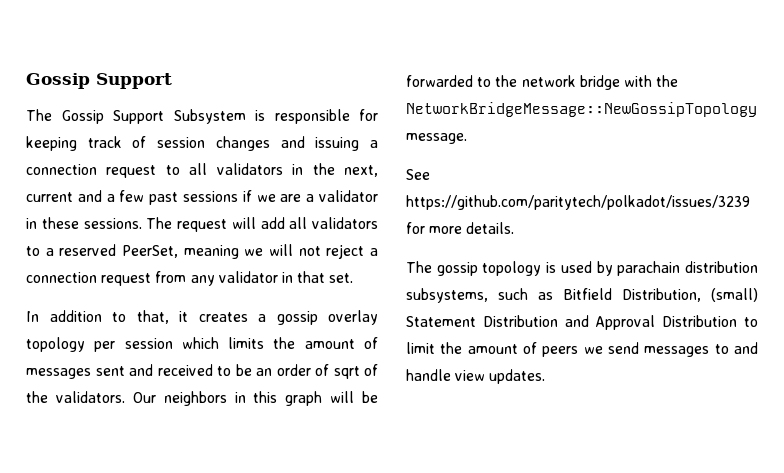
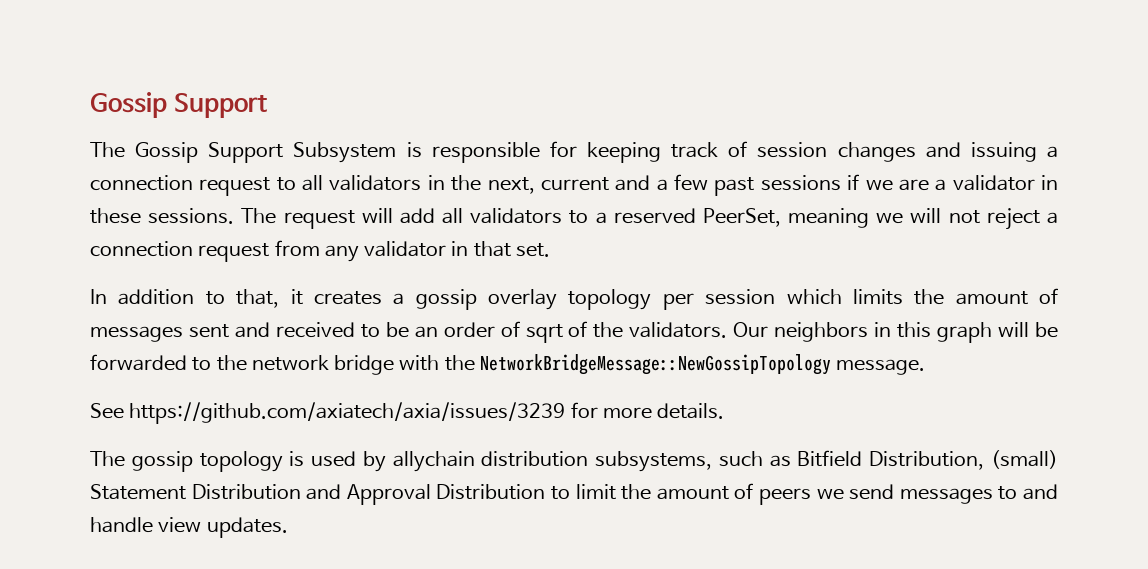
- See https://github.com/paritytech/polkadot/issues/3239 for more details.
+ See https://github.com/axiatech/axia/issues/3239 for more details.
- The gossip topology is used by parachain distribution subsystems, such as Bitfield Distribution, (small) Statement Distribution and Approval Distribution to limit the amount of peers we send messages to and handle view updates.
+ The gossip topology is used by allychain distribution subsystems, such as Bitfield Distribution, (small) Statement Distribution and Approval Distribution to limit the amount of peers we send messages to and handle view updates.

